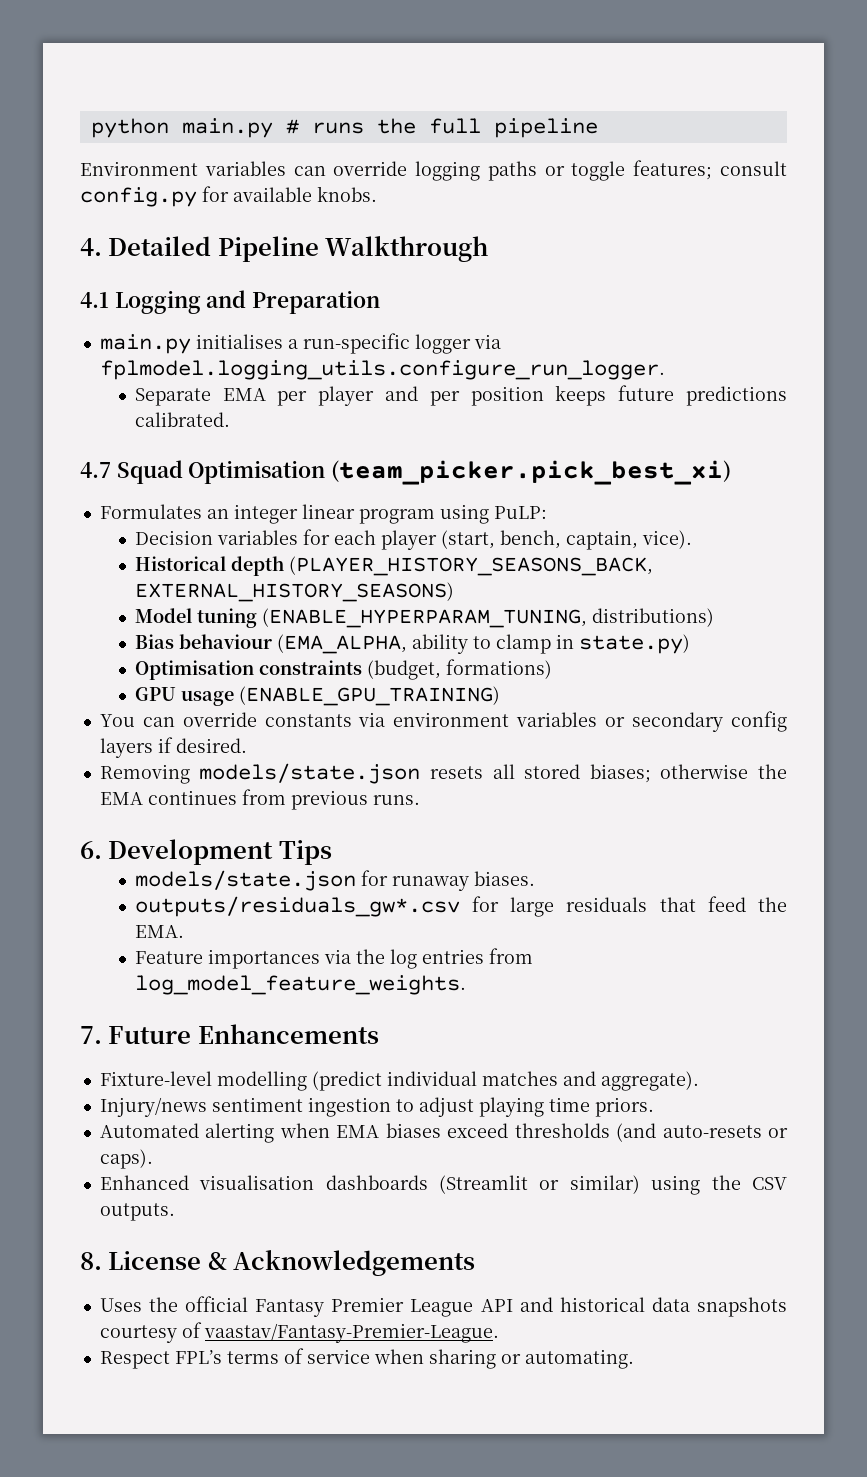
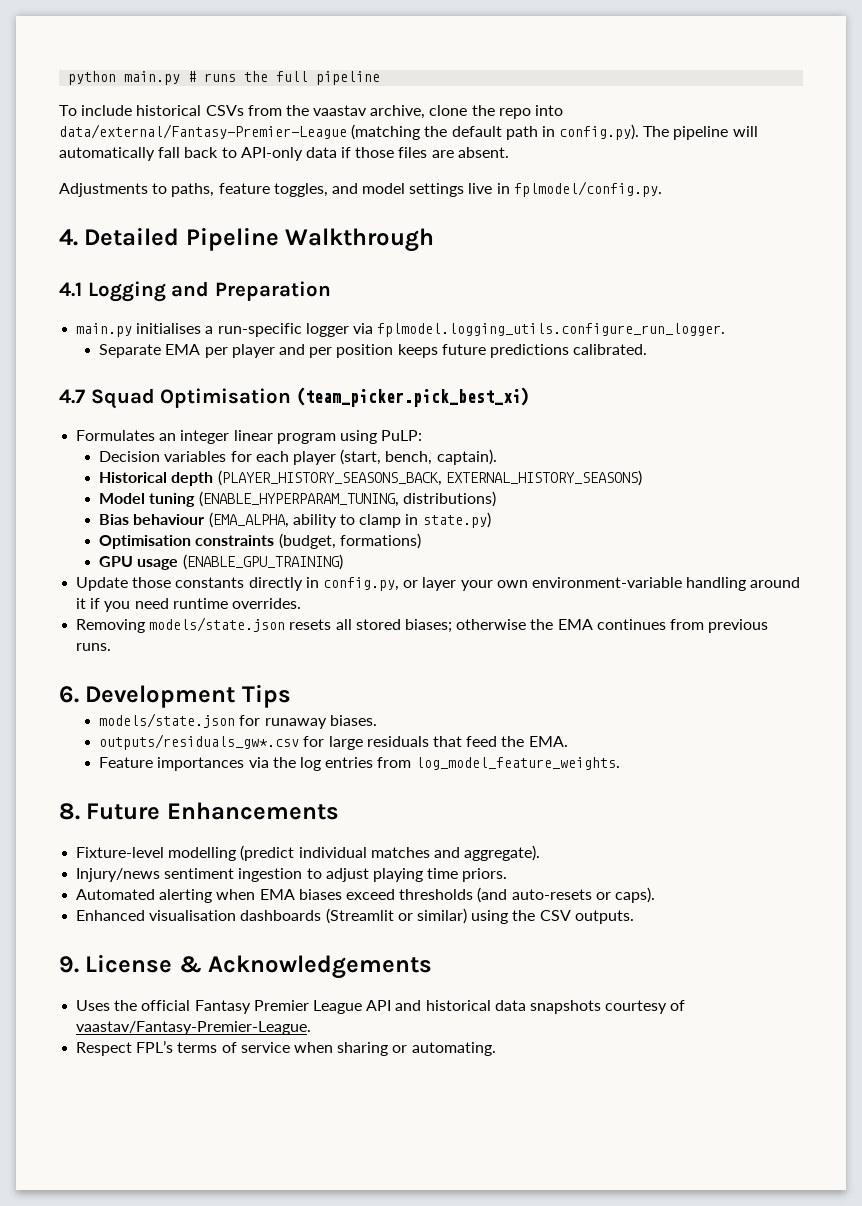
- Environment variables can override logging paths or toggle features; consult config.py for available knobs.
+ To include historical CSVs from the vaastav archive, clone the repo into data/external/Fantasy-Premier-League (matching the default path in config.py). The pipeline will automatically fall back to API-only data if those files are absent.
+ Adjustments to paths, feature toggles, and model settings live in fplmodel/config.py.
- Decision variables for each player (start, bench, captain, vice).
+ Decision variables for each player (start, bench, captain).
- You can override constants via environment variables or secondary config layers if desired.
+ Update those constants directly in config.py, or layer your own environment-variable handling around it if you need runtime overrides.
- 7. Future Enhancements
+ 8. Future Enhancements
- 8. License & Acknowledgements
+ 9. License & Acknowledgements

